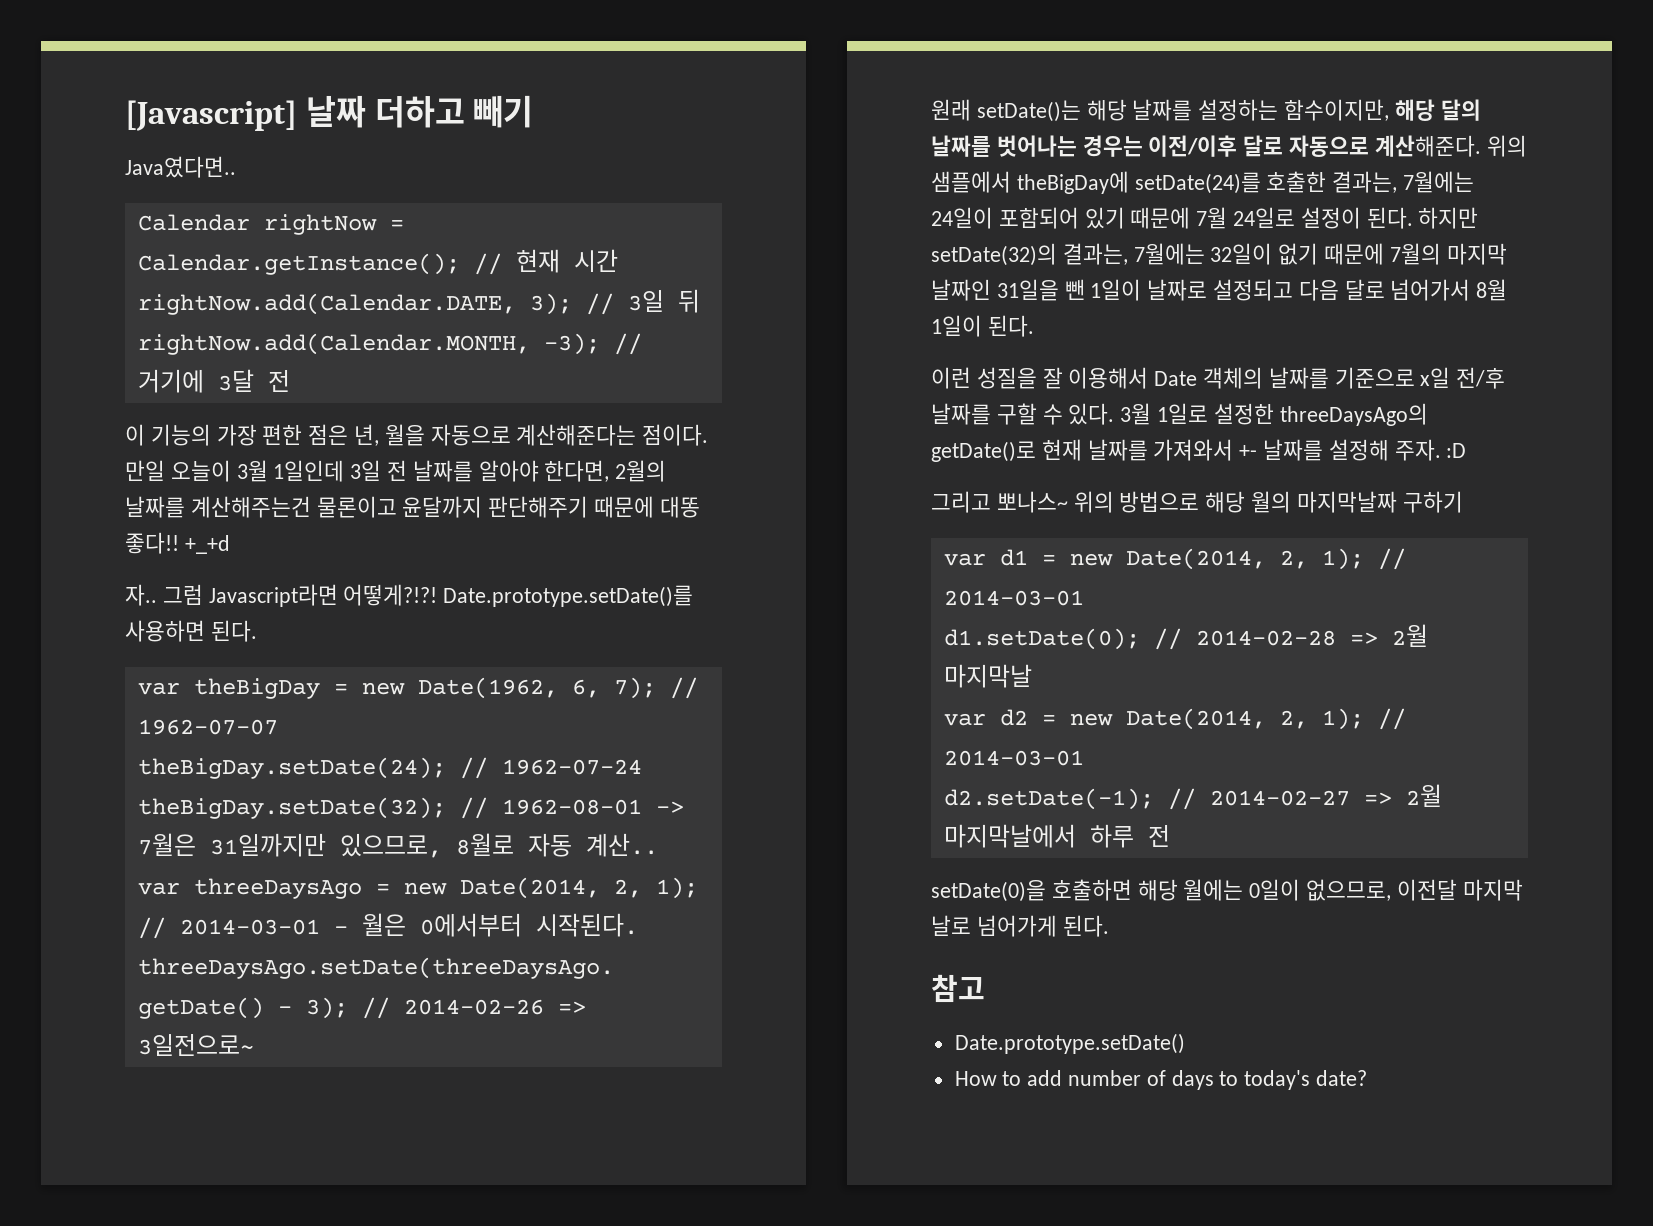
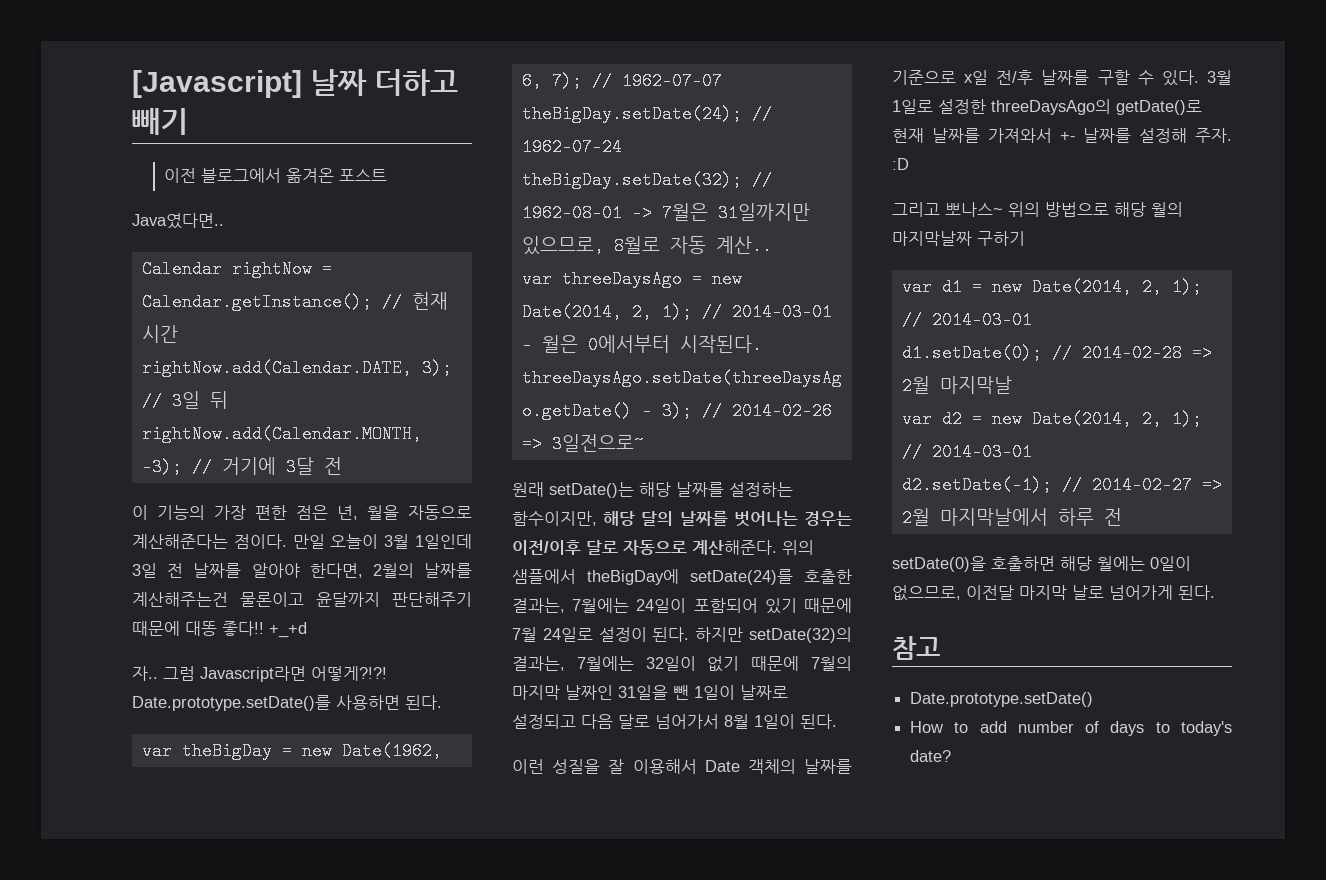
+ 이전 블로그에서 옮겨온 포스트

